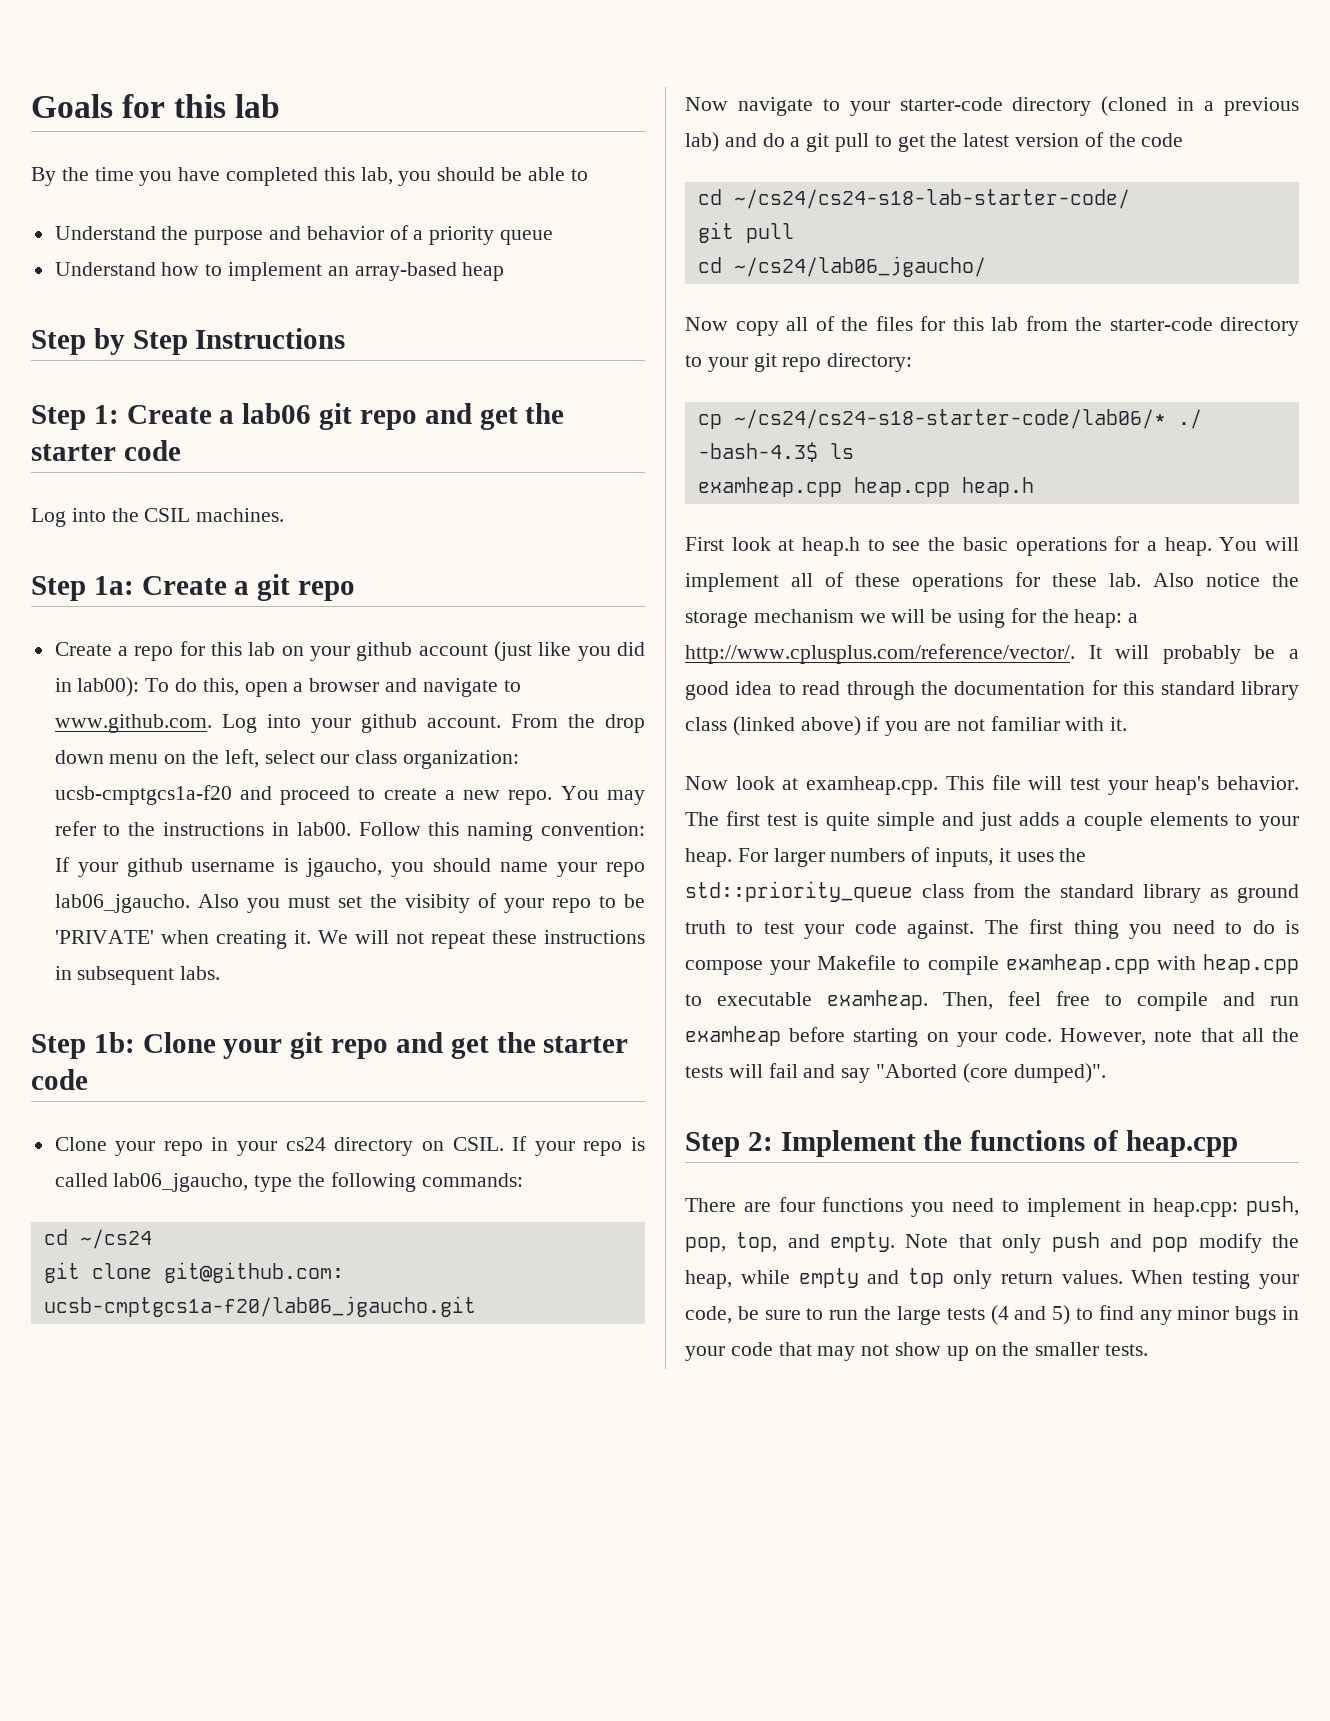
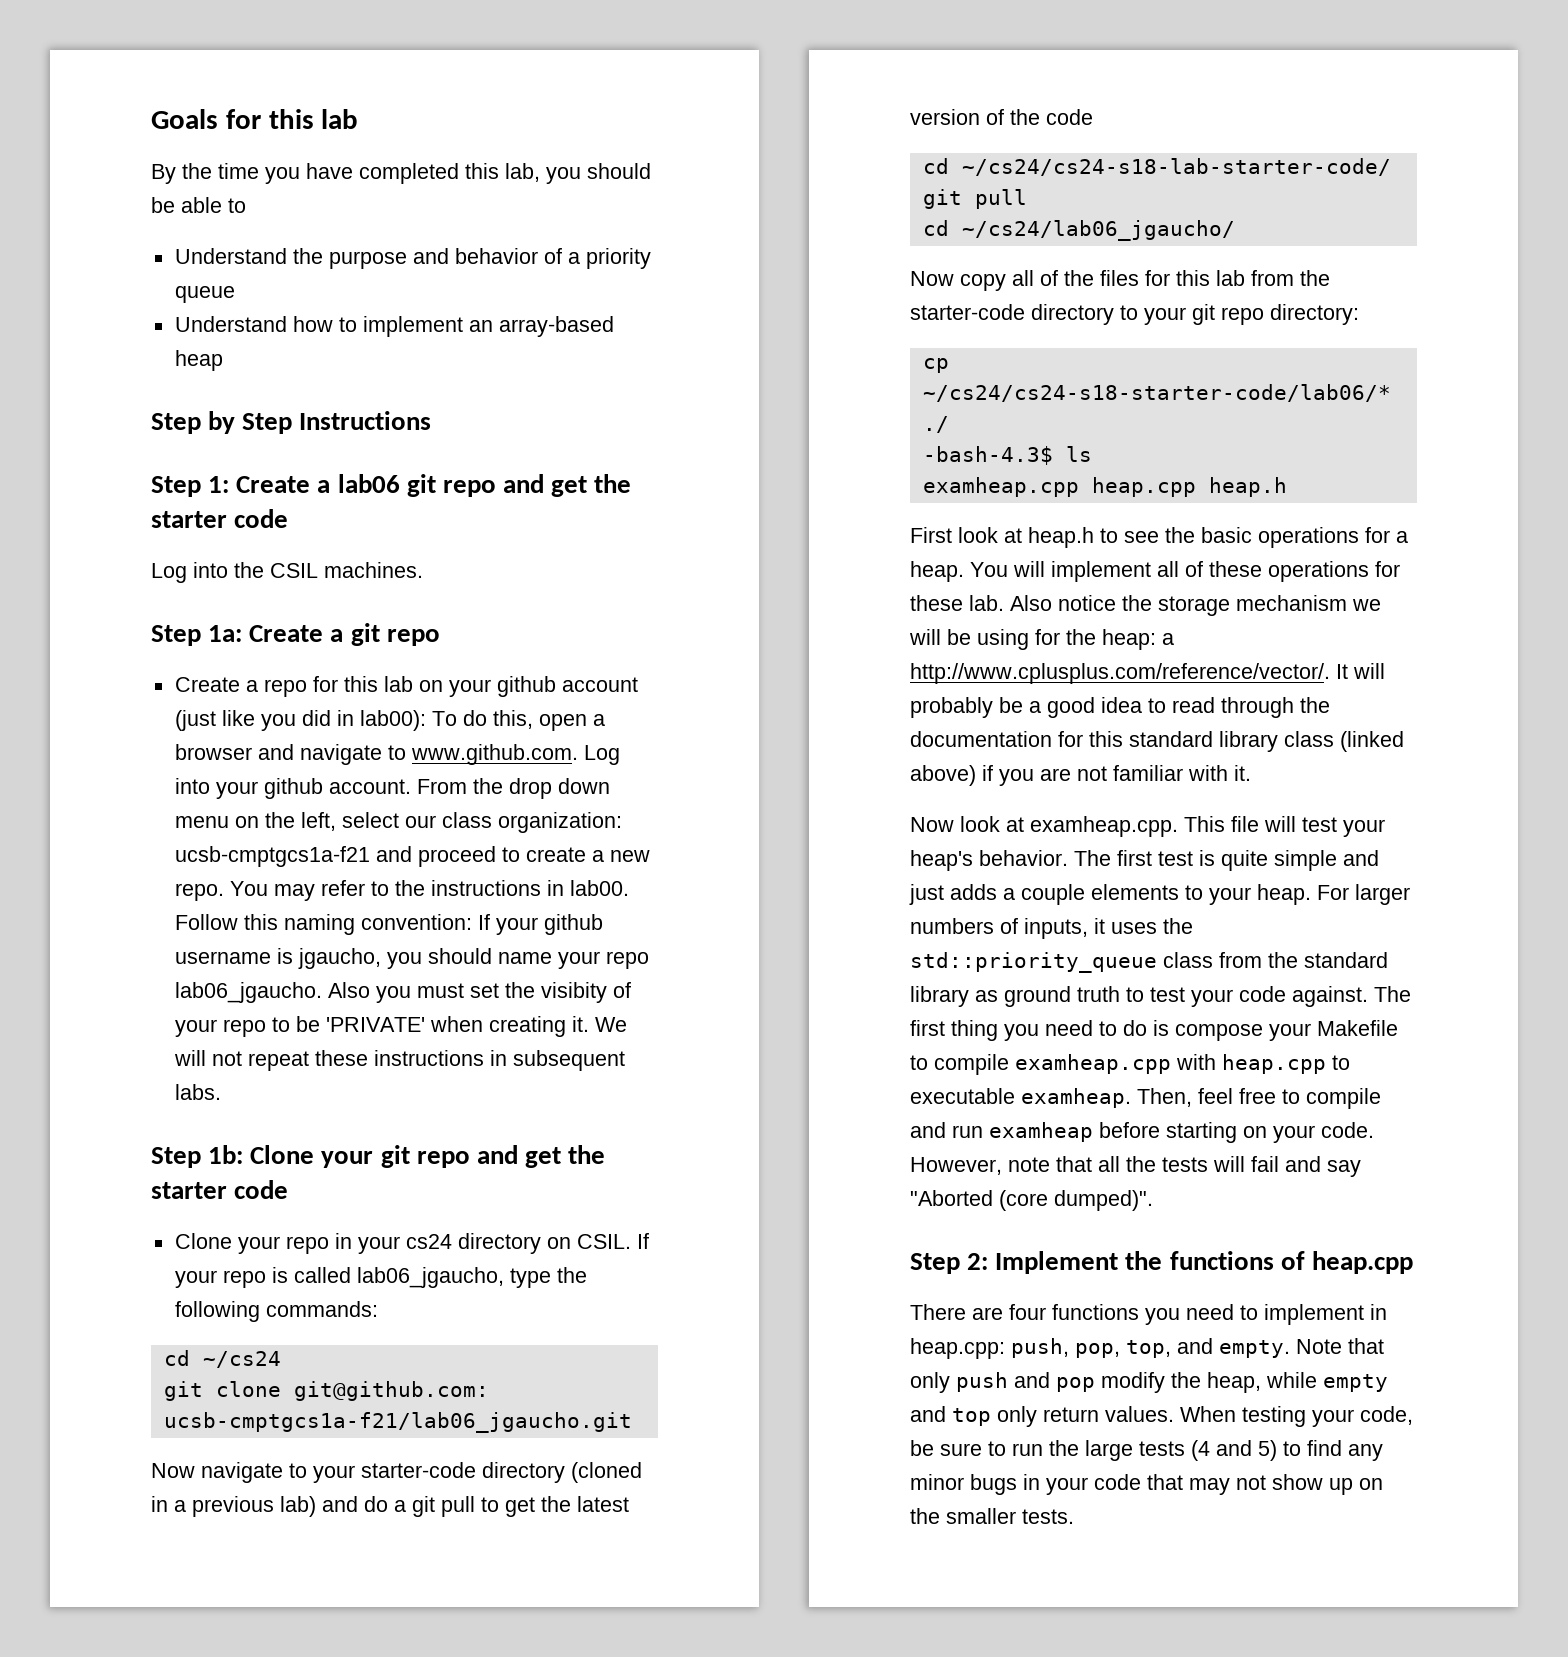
- From the drop down menu on the left, select our class organization: ucsb-cmptgcs1a-f20 and proceed to create a new repo.
+ From the drop down menu on the left, select our class organization: ucsb-cmptgcs1a-f21 and proceed to create a new repo.
- git clone git@github.com: ucsb-cmptgcs1a-f20/lab06_jgaucho.git
+ git clone git@github.com: ucsb-cmptgcs1a-f21/lab06_jgaucho.git

